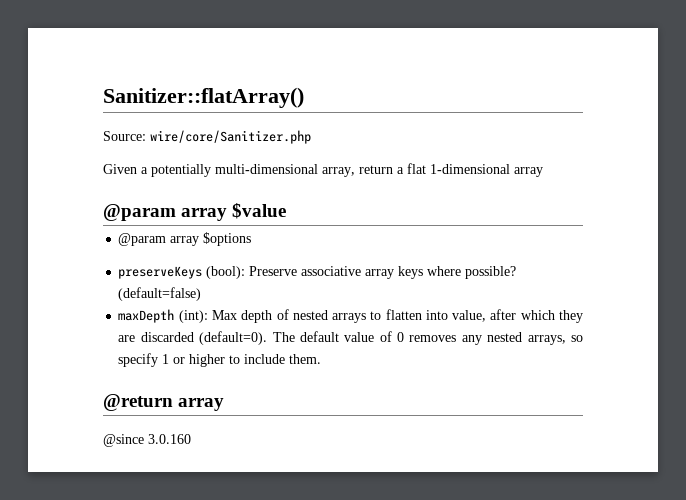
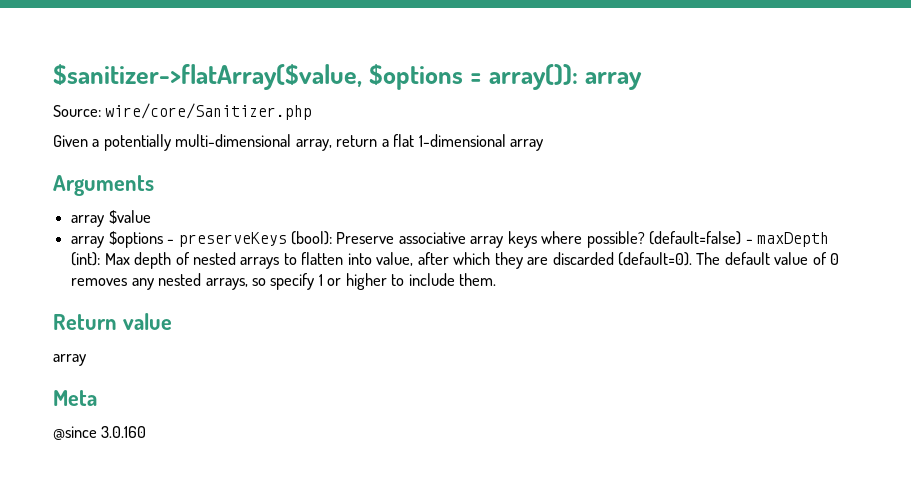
- Sanitizer::flatArray()
+ $sanitizer->flatArray($value, $options = array()): array
- @param array $value
+ Arguments
+ array $value
- @param array $options
- preserveKeys (bool): Preserve associative array keys where possible?
+ array $options - preserveKeys (bool): Preserve associative array keys where possible?
- (default=false)
- maxDepth (int): Max depth of nested arrays to flatten into value, after which they are discarded (default=0).
+ (default=false) - maxDepth (int): Max depth of nested arrays to flatten into value, after which they are discarded (default=0).
- @return array
+ Return value
+ array
+ Meta

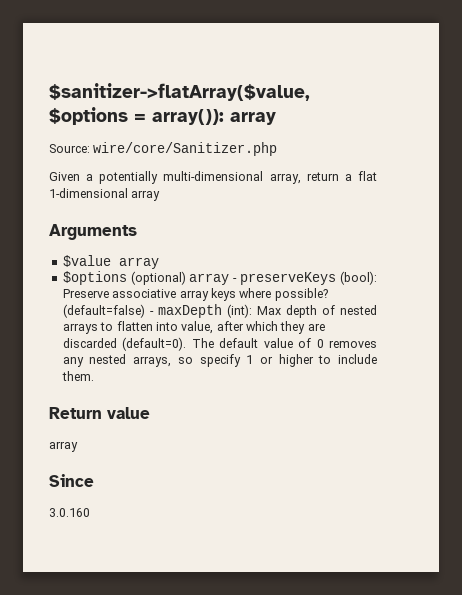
- array $value
- array $options - preserveKeys (bool): Preserve associative array keys where possible?
+ $value array
+ $options (optional) array - preserveKeys (bool): Preserve associative array keys where possible?
- Meta
- @since 3.0.160
+ Since
+ 3.0.160

